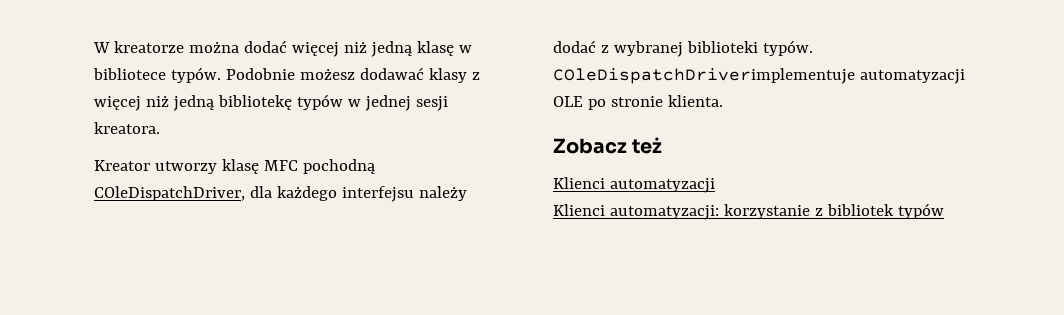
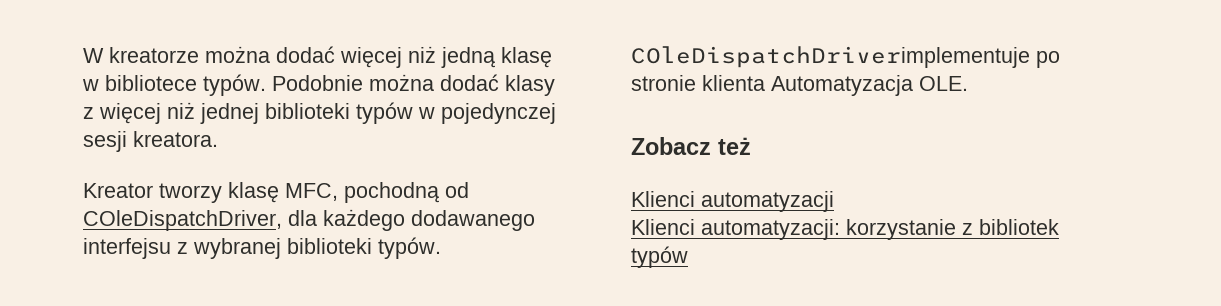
- Podobnie możesz dodawać klasy z więcej niż jedną bibliotekę typów w jednej sesji kreatora.
+ Podobnie można dodać klasy z więcej niż jednej biblioteki typów w pojedynczej sesji kreatora.
- Kreator utworzy klasę MFC pochodną COleDispatchDriver, dla każdego interfejsu należy dodać z wybranej biblioteki typów.
+ Kreator tworzy klasę MFC, pochodną od COleDispatchDriver, dla każdego dodawanego interfejsu z wybranej biblioteki typów.
- COleDispatchDriverimplementuje automatyzacji OLE po stronie klienta.
+ COleDispatchDriverimplementuje po stronie klienta Automatyzacja OLE.

